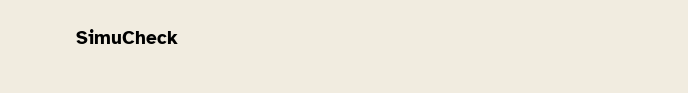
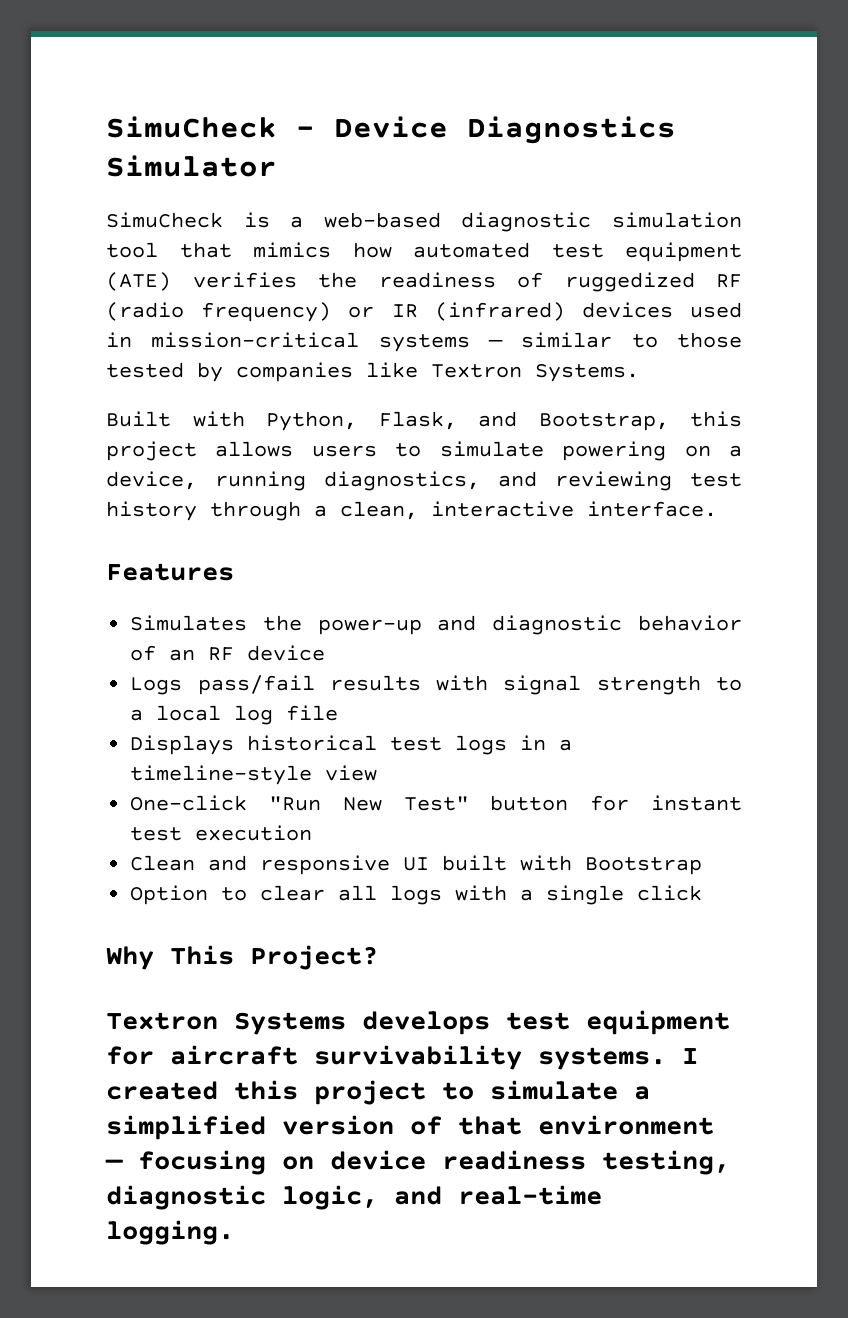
- SimuCheck
+ SimuCheck - Device Diagnostics Simulator
+ SimuCheck is a web-based diagnostic simulation tool that mimics how automated test equipment (ATE) verifies the readiness of ruggedized RF (radio frequency) or IR (infrared) devices used in mission-critical systems — similar to those tested by companies like Textron Systems.
+ Built with Python, Flask, and Bootstrap, this project allows users to simulate powering on a device, running diagnostics, and reviewing test history through a clean, interactive interface.
+ Features
+ Simulates the power-up and diagnostic behavior of an RF device
+ Logs pass/fail results with signal strength to a local log file
+ Displays historical test logs in a timeline-style view
+ One-click "Run New Test" button for instant test execution
+ Clean and responsive UI built with Bootstrap
+ Option to clear all logs with a single click
+ Why This Project?
+ Textron Systems develops test equipment for aircraft survivability systems. I created this project to simulate a simplified version of that environment — focusing on device readiness testing, diagnostic logic, and real-time logging.

